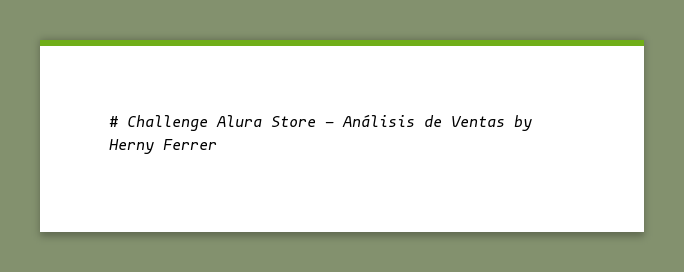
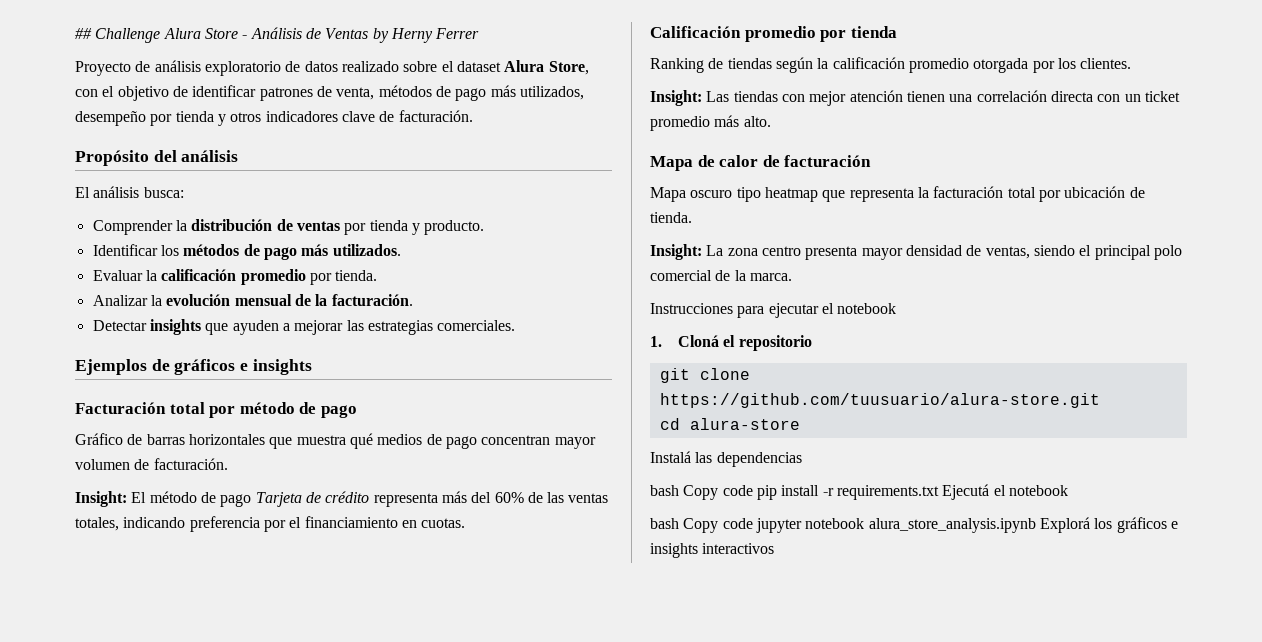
- # Challenge Alura Store - Análisis de Ventas by Herny Ferrer
+ ## Challenge Alura Store - Análisis de Ventas by Herny Ferrer
+ Proyecto de análisis exploratorio de datos realizado sobre el dataset Alura Store, con el objetivo de identificar patrones de venta, métodos de pago más utilizados, desempeño por tienda y otros indicadores clave de facturación.
+ Propósito del análisis
+ El análisis busca:
+ Comprender la distribución de ventas por tienda y producto.
+ Identificar los métodos de pago más utilizados.
+ Evaluar la calificación promedio por tienda.
+ Analizar la evolución mensual de la facturación.
+ Detectar insights que ayuden a mejorar las estrategias comerciales.
+ Ejemplos de gráficos e insights
+ Facturación total por método de pago
+ Gráfico de barras horizontales que muestra qué medios de pago concentran mayor volumen de facturación.
+ Insight: El método de pago Tarjeta de crédito representa más del 60% de las ventas totales, indicando preferencia por el financiamiento en cuotas.
+ Calificación promedio por tienda
+ Ranking de tiendas según la calificación promedio otorgada por los clientes.
+ Insight: Las tiendas con mejor atención tienen una correlación directa con un ticket promedio más alto.
+ Mapa de calor de facturación
+ Mapa oscuro tipo heatmap que representa la facturación total por ubicación de tienda.
+ Insight: La zona centro presenta mayor densidad de ventas, siendo el principal polo comercial de la marca.
+ Instrucciones para ejecutar el notebook
+ 1. Cloná el repositorio
+ git clone https://github.com/tuusuario/alura-store.git
+ cd alura-store
+ Instalá las dependencias
+ bash Copy code pip install -r requirements.txt Ejecutá el notebook
+ bash Copy code jupyter notebook alura_store_analysis.ipynb Explorá los gráficos e insights interactivos

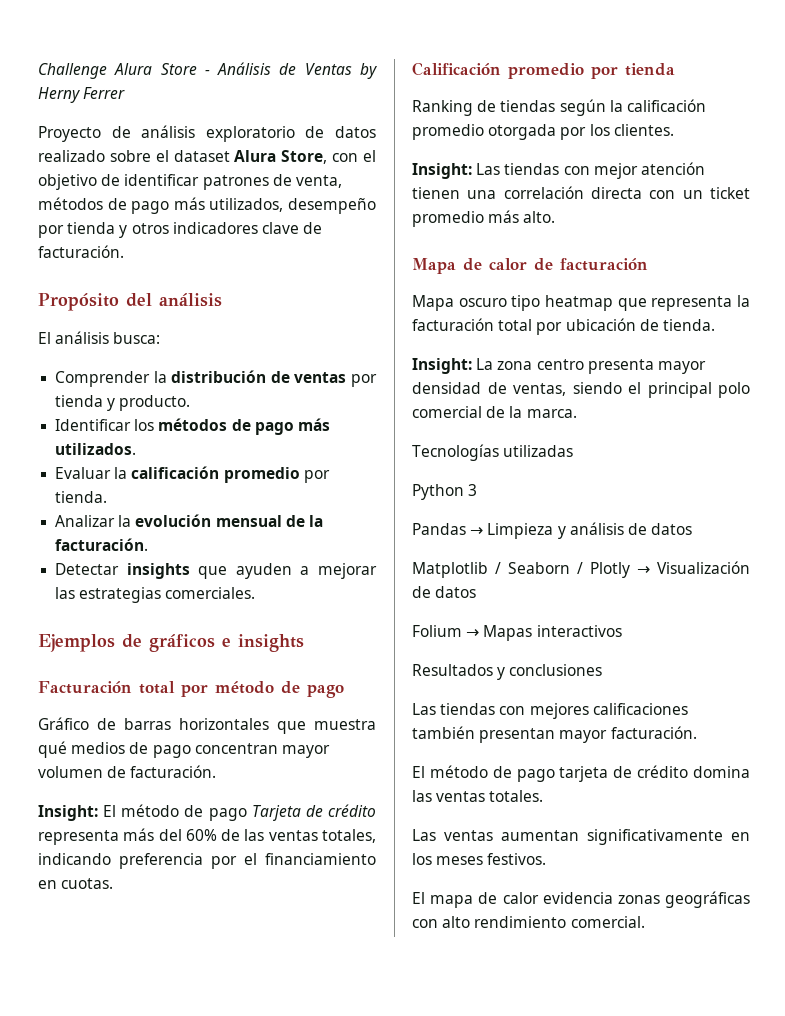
- ## Challenge Alura Store - Análisis de Ventas by Herny Ferrer
+ Challenge Alura Store - Análisis de Ventas by Herny Ferrer
- Instrucciones para ejecutar el notebook
- 1. Cloná el repositorio
- git clone https://github.com/tuusuario/alura-store.git
- cd alura-store
- Instalá las dependencias
- bash Copy code pip install -r requirements.txt Ejecutá el notebook
- bash Copy code jupyter notebook alura_store_analysis.ipynb Explorá los gráficos e insights interactivos
+ Tecnologías utilizadas
+ Python 3
+ Pandas → Limpieza y análisis de datos
+ Matplotlib / Seaborn / Plotly → Visualización de datos
+ Folium → Mapas interactivos
+ Resultados y conclusiones
+ Las tiendas con mejores calificaciones también presentan mayor facturación.
+ El método de pago tarjeta de crédito domina las ventas totales.
+ Las ventas aumentan significativamente en los meses festivos.
+ El mapa de calor evidencia zonas geográficas con alto rendimiento comercial.

